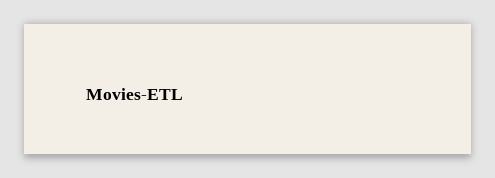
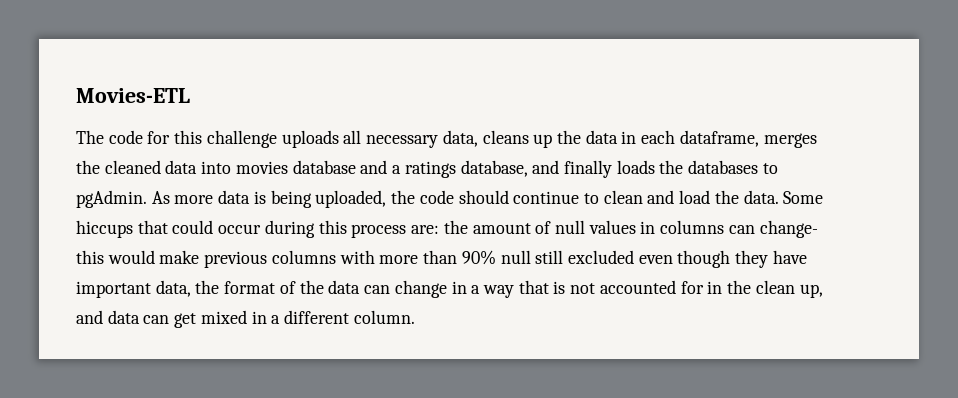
+ The code for this challenge uploads all necessary data, cleans up the data in each dataframe, merges the cleaned data into movies database and a ratings database, and finally loads the databases to pgAdmin. As more data is being uploaded, the code should continue to clean and load the data. Some hiccups that could occur during this process are: the amount of null values in columns can change- this would make previous columns with more than 90% null still excluded even though they have important data, the format of the data can change in a way that is not accounted for in the clean up, and data can get mixed in a different column.

